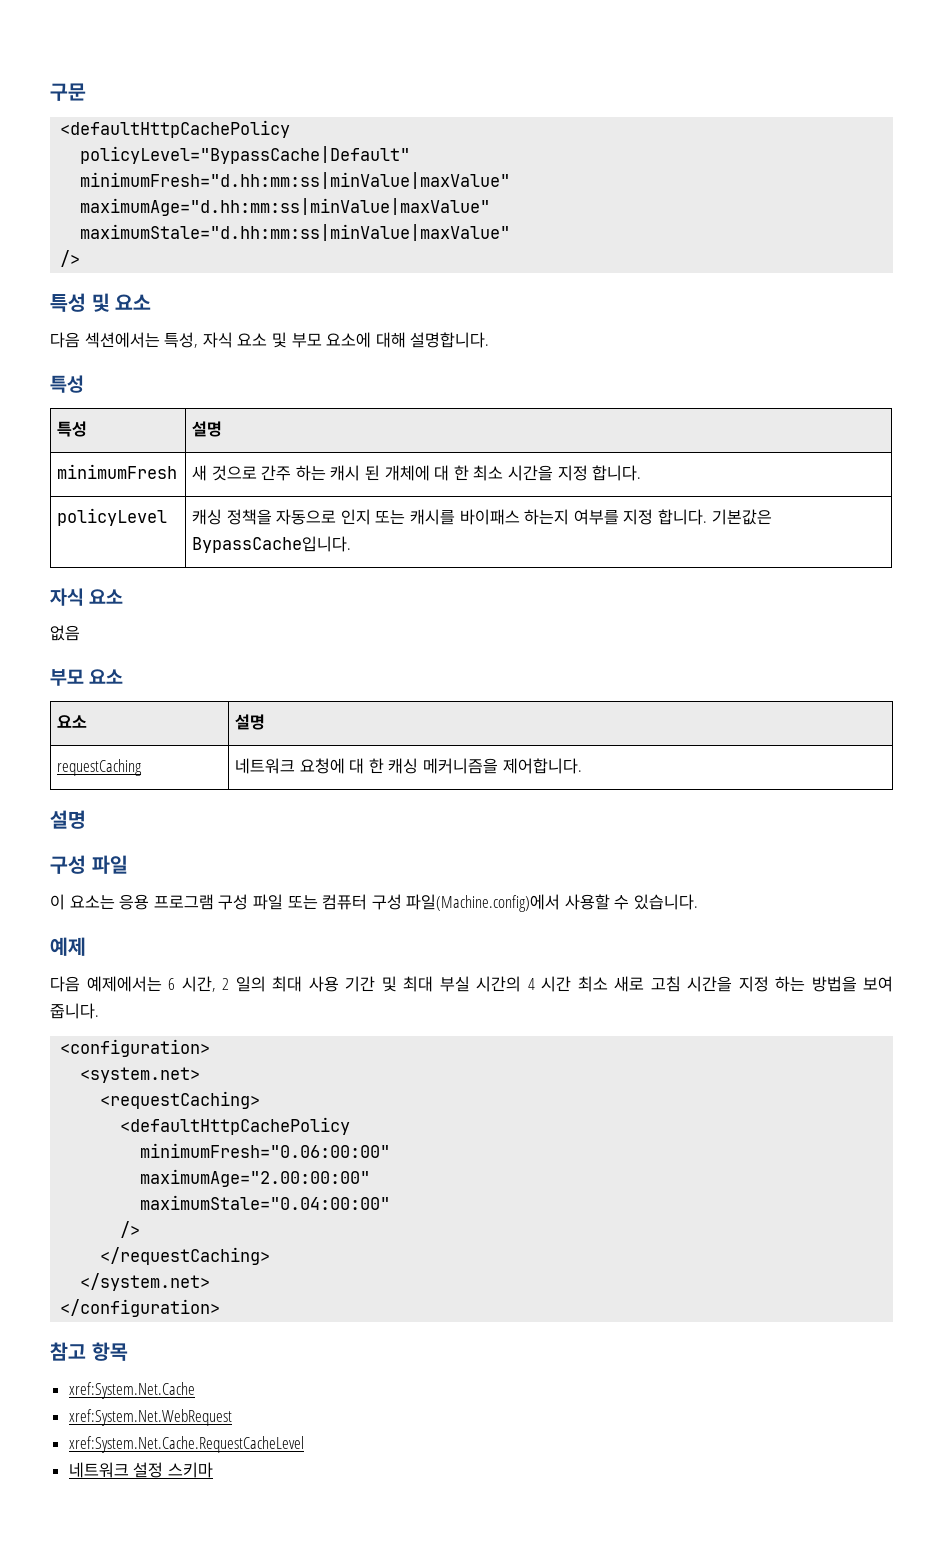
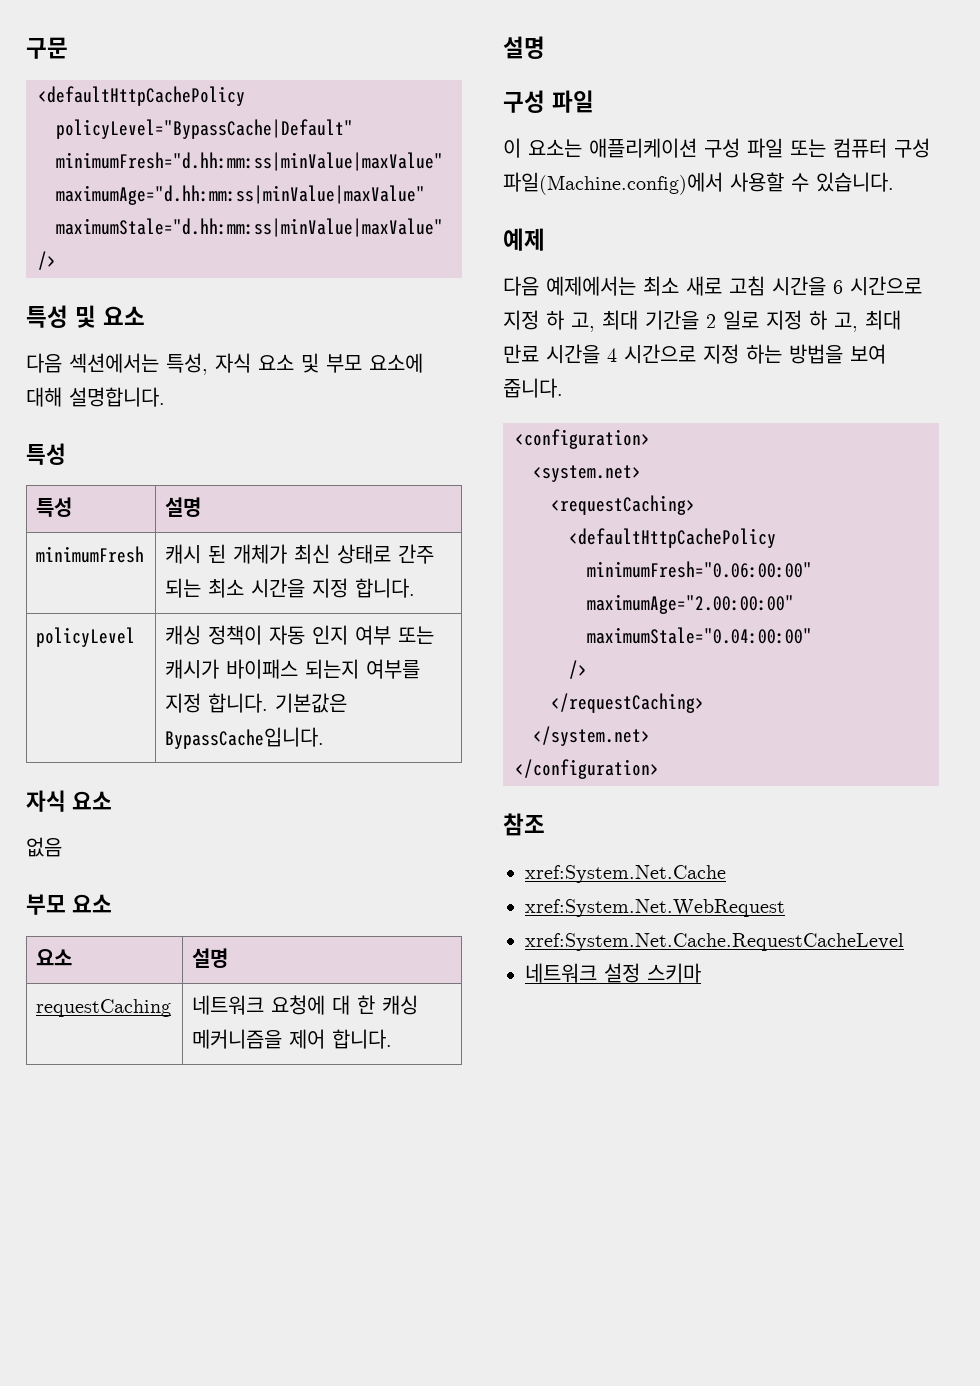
- minimumFresh | 새 것으로 간주 하는 캐시 된 개체에 대 한 최소 시간을 지정 합니다.
+ minimumFresh | 캐시 된 개체가 최신 상태로 간주 되는 최소 시간을 지정 합니다.
- policyLevel | 캐싱 정책을 자동으로 인지 또는 캐시를 바이패스 하는지 여부를 지정 합니다. 기본값은 BypassCache입니다.
+ policyLevel | 캐싱 정책이 자동 인지 여부 또는 캐시가 바이패스 되는지 여부를 지정 합니다. 기본값은 BypassCache입니다.
- requestCaching | 네트워크 요청에 대 한 캐싱 메커니즘을 제어합니다.
+ requestCaching | 네트워크 요청에 대 한 캐싱 메커니즘을 제어 합니다.
- 이 요소는 응용 프로그램 구성 파일 또는 컴퓨터 구성 파일(Machine.config)에서 사용할 수 있습니다.
+ 이 요소는 애플리케이션 구성 파일 또는 컴퓨터 구성 파일(Machine.config)에서 사용할 수 있습니다.
- 다음 예제에서는 6 시간, 2 일의 최대 사용 기간 및 최대 부실 시간의 4 시간 최소 새로 고침 시간을 지정 하는 방법을 보여 줍니다.
+ 다음 예제에서는 최소 새로 고침 시간을 6 시간으로 지정 하 고, 최대 기간을 2 일로 지정 하 고, 최대 만료 시간을 4 시간으로 지정 하는 방법을 보여 줍니다.
- 참고 항목
+ 참조

